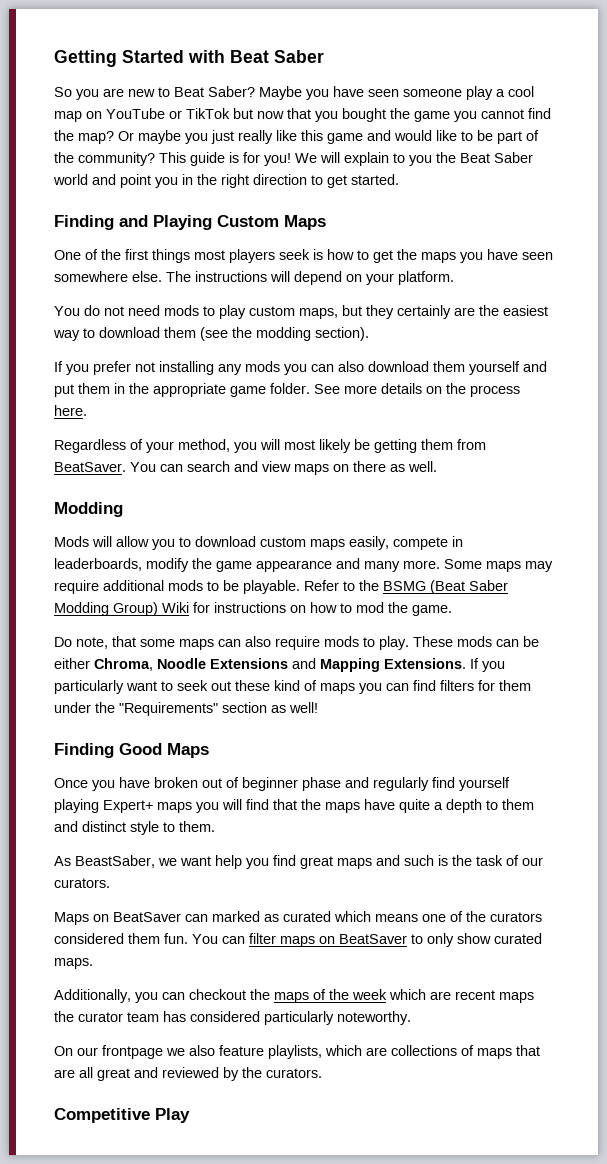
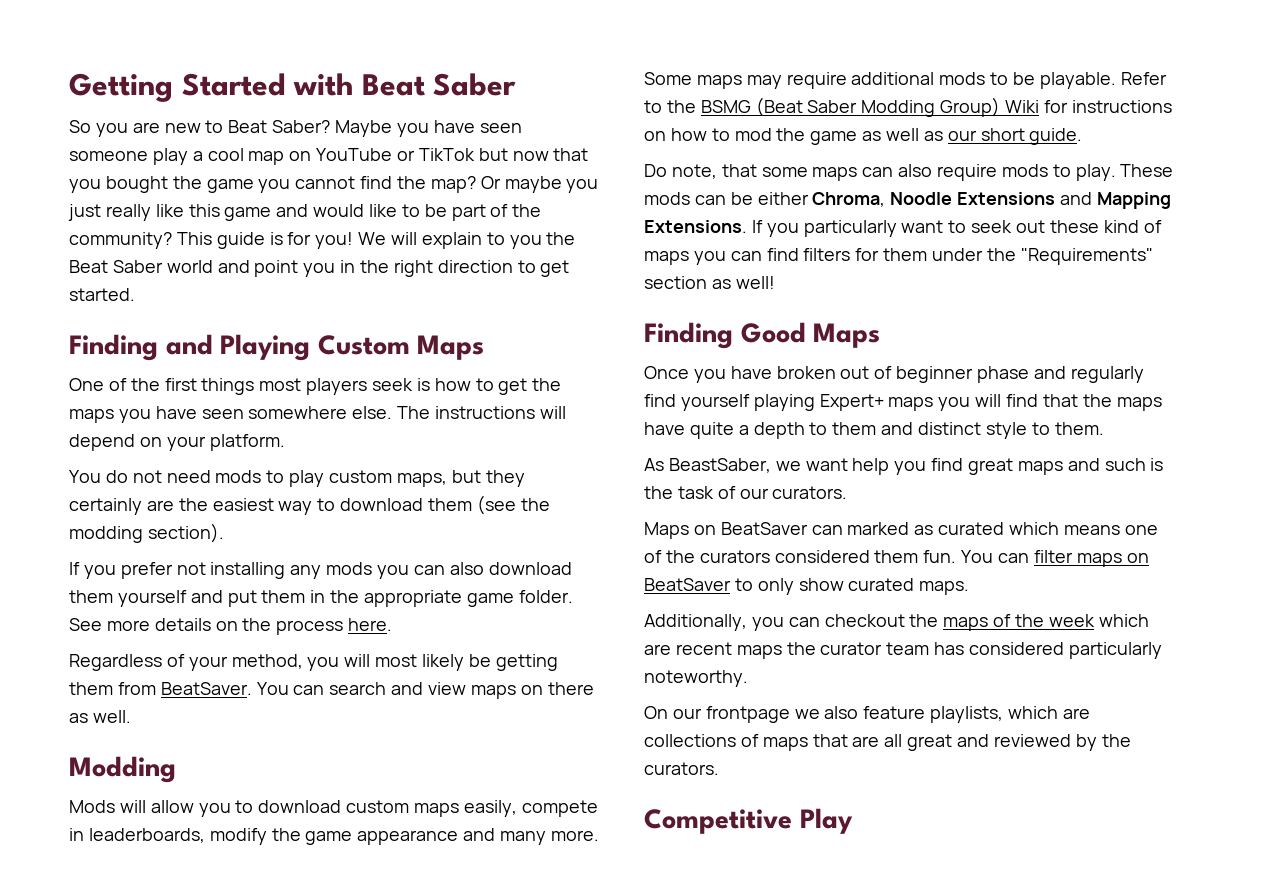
- Refer to the BSMG (Beat Saber Modding Group) Wiki for instructions on how to mod the game.
+ Refer to the BSMG (Beat Saber Modding Group) Wiki for instructions on how to mod the game as well as our short guide.

